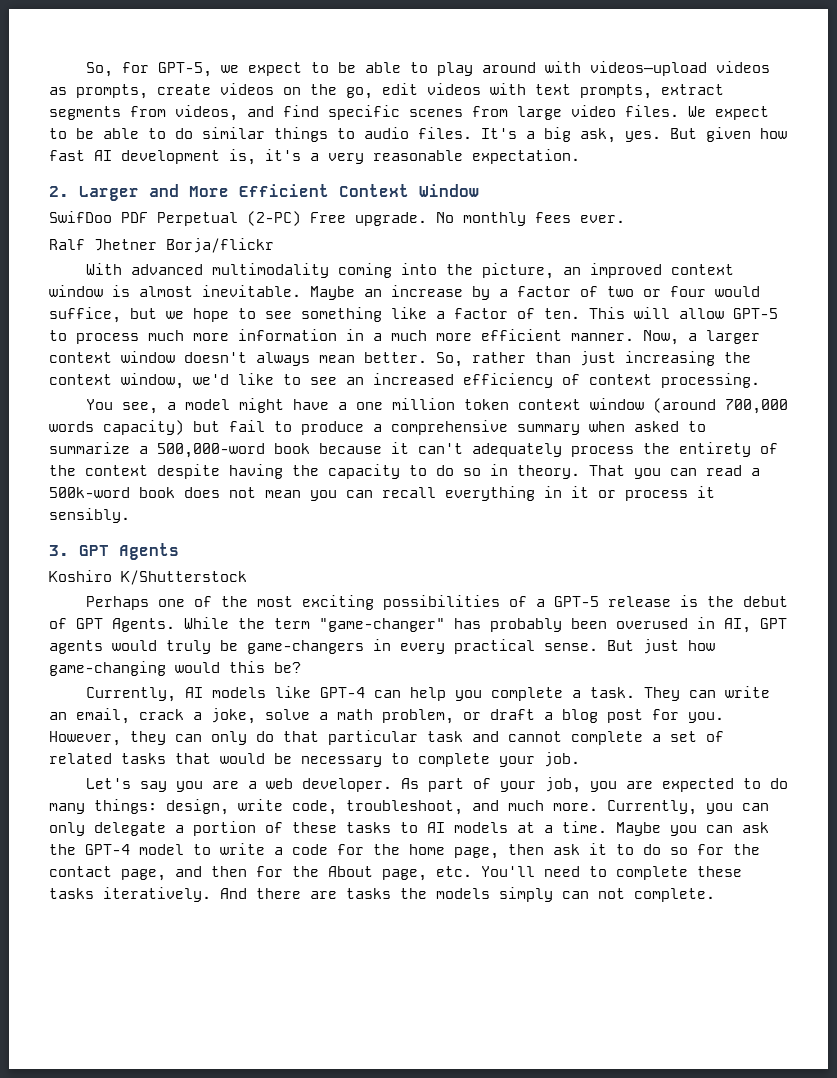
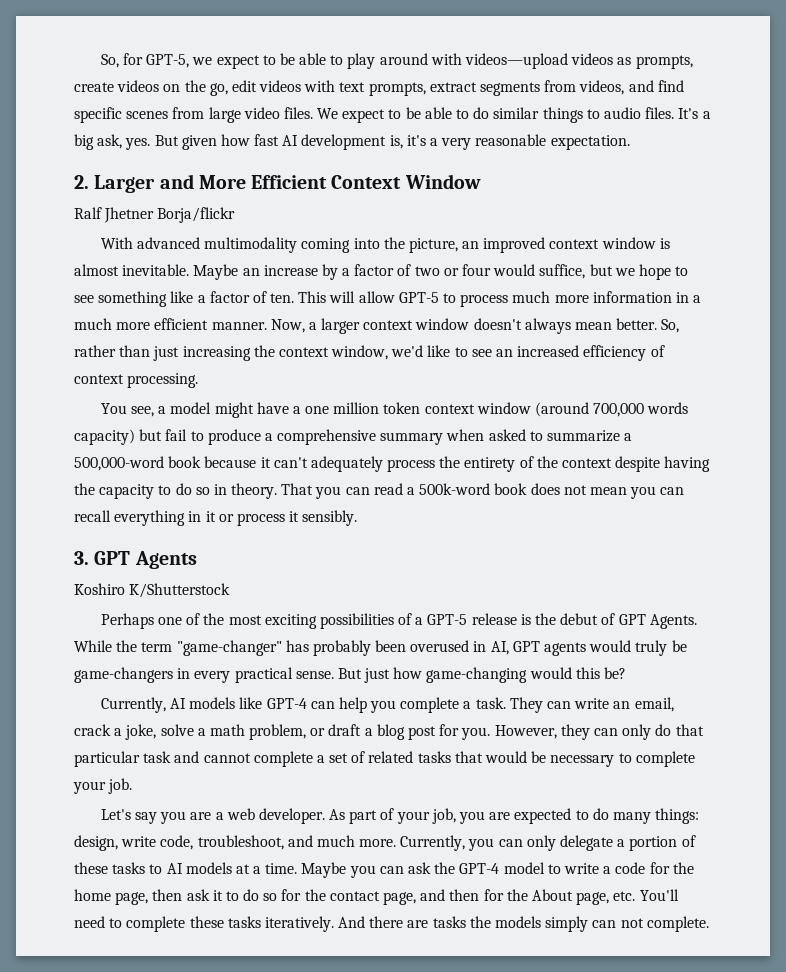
- SwifDoo PDF Perpetual (2-PC) Free upgrade. No monthly fees ever.

